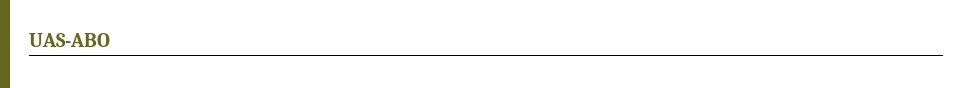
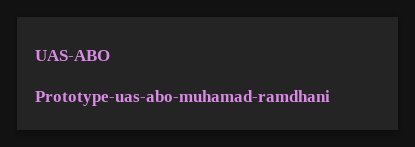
+ Prototype-uas-abo-muhamad-ramdhani

